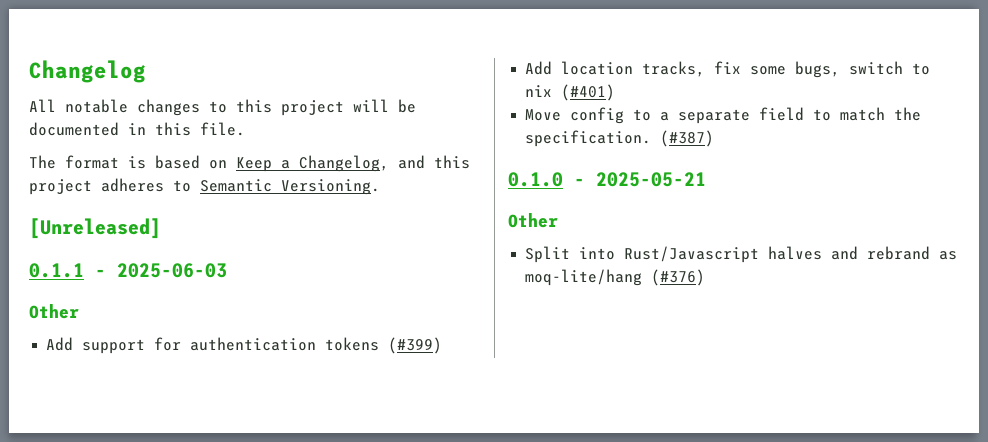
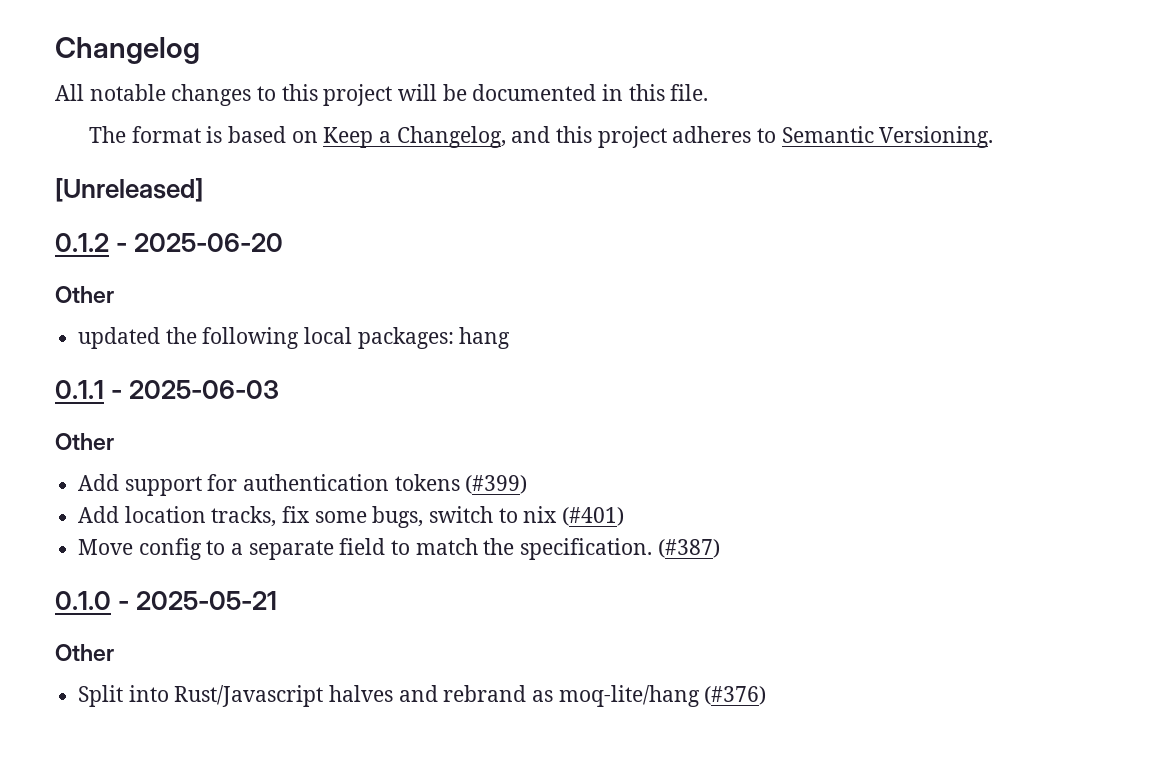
+ 0.1.2 - 2025-06-20
+ Other
+ updated the following local packages: hang

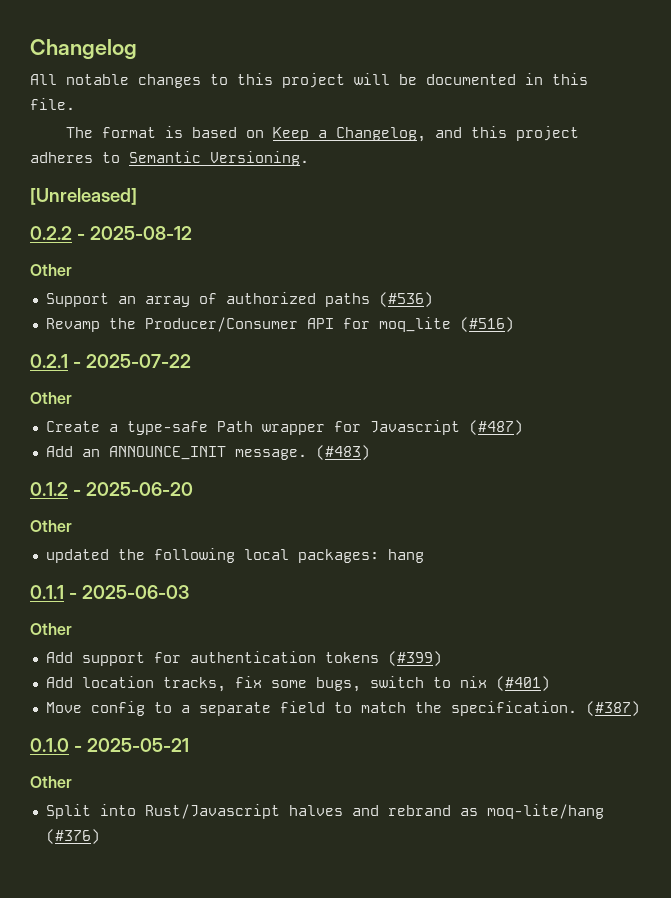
+ 0.2.2 - 2025-08-12
+ Other
+ Support an array of authorized paths (#536)
+ Revamp the Producer/Consumer API for moq_lite (#516)
+ 0.2.1 - 2025-07-22
+ Other
+ Create a type-safe Path wrapper for Javascript (#487)
+ Add an ANNOUNCE_INIT message. (#483)

